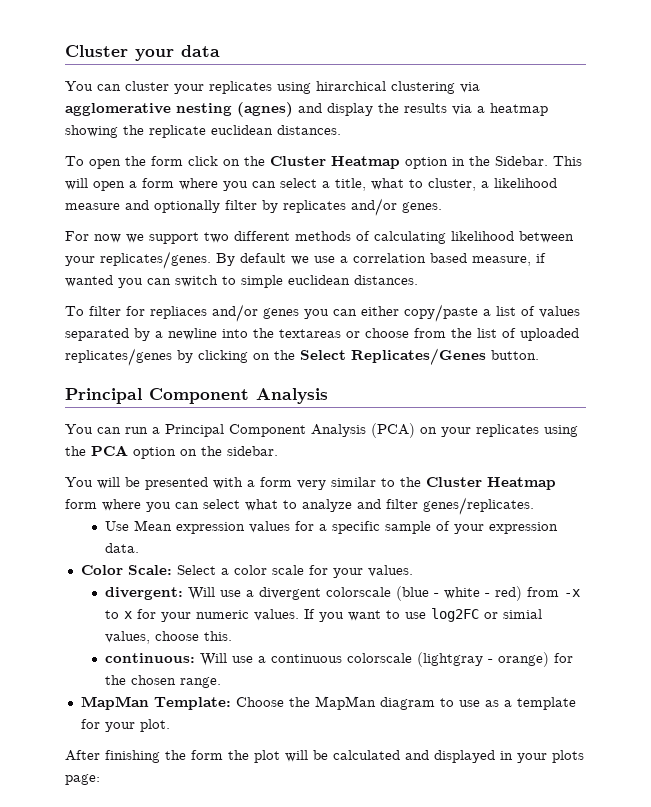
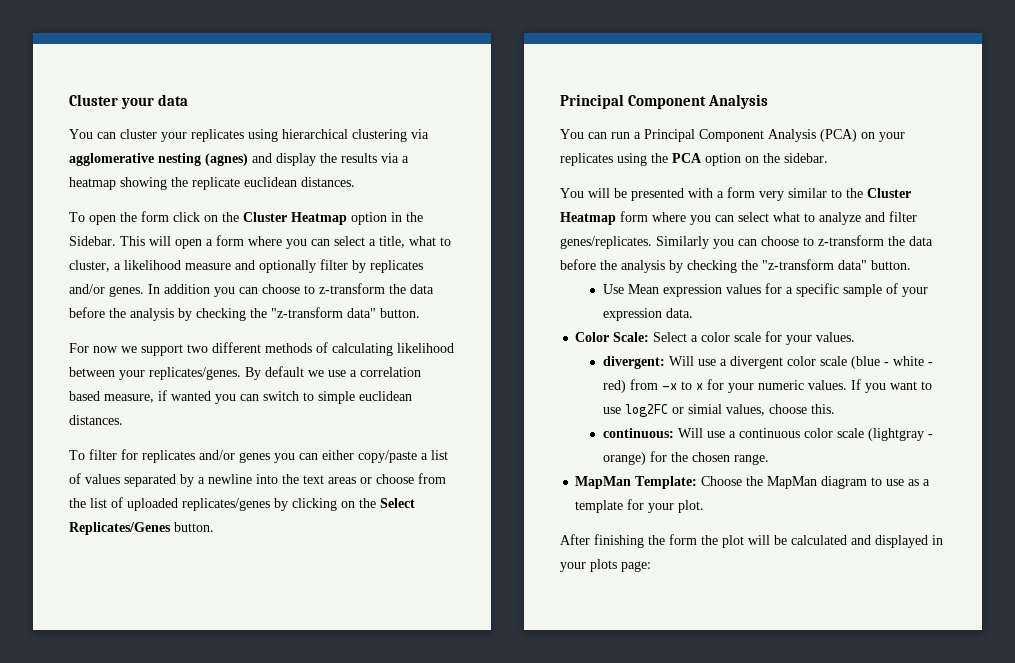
- You can cluster your replicates using hirarchical clustering via agglomerative nesting (agnes) and display the results via a heatmap showing the replicate euclidean distances.
+ You can cluster your replicates using hierarchical clustering via agglomerative nesting (agnes) and display the results via a heatmap showing the replicate euclidean distances.
+ In addition you can choose to z-transform the data before the analysis by checking the "z-transform data" button.
- To filter for repliaces and/or genes you can either copy/paste a list of values separated by a newline into the textareas or choose from the list of uploaded replicates/genes by clicking on the Select Replicates/Genes button.
+ To filter for replicates and/or genes you can either copy/paste a list of values separated by a newline into the text areas or choose from the list of uploaded replicates/genes by clicking on the Select Replicates/Genes button.
+ Similarly you can choose to z-transform the data before the analysis by checking the "z-transform data" button.
- divergent: Will use a divergent colorscale (blue - white - red) from -x to x for your numeric values.
+ divergent: Will use a divergent color scale (blue - white - red) from -x to x for your numeric values.
- continuous: Will use a continuous colorscale (lightgray - orange) for the chosen range.
+ continuous: Will use a continuous color scale (lightgray - orange) for the chosen range.

